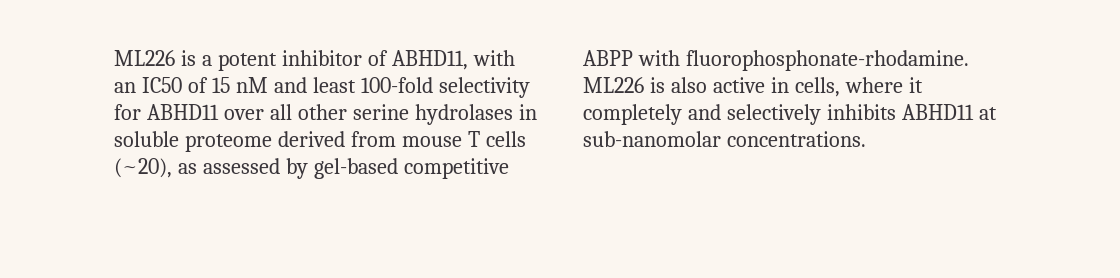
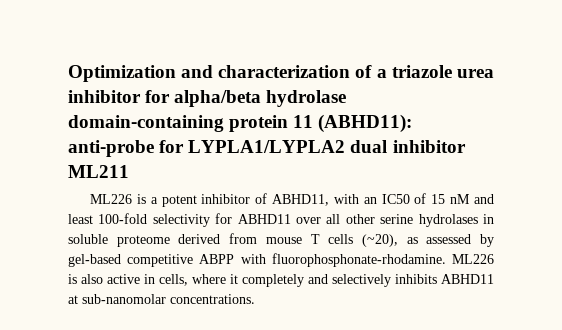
+ Optimization and characterization of a triazole urea inhibitor for alpha/beta hydrolase domain-containing protein 11 (ABHD11): anti-probe for LYPLA1/LYPLA2 dual inhibitor ML211

